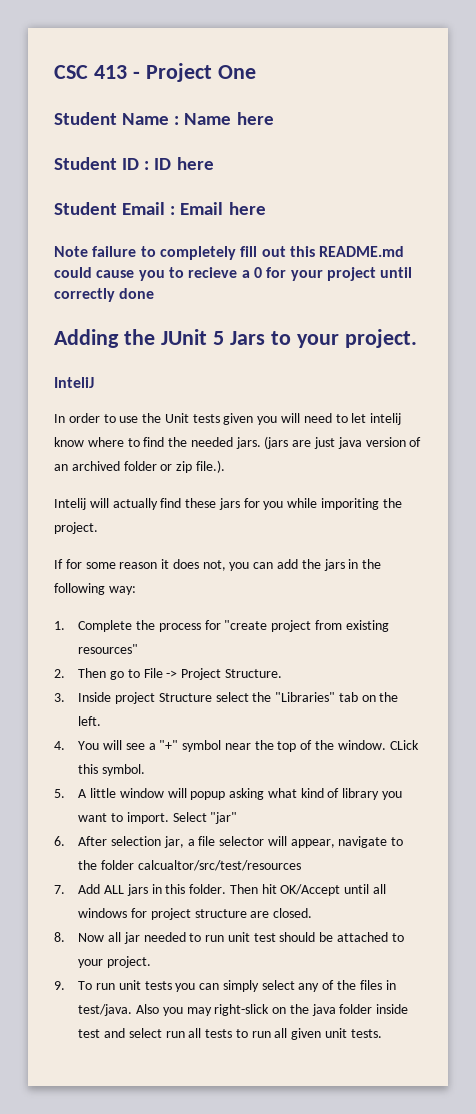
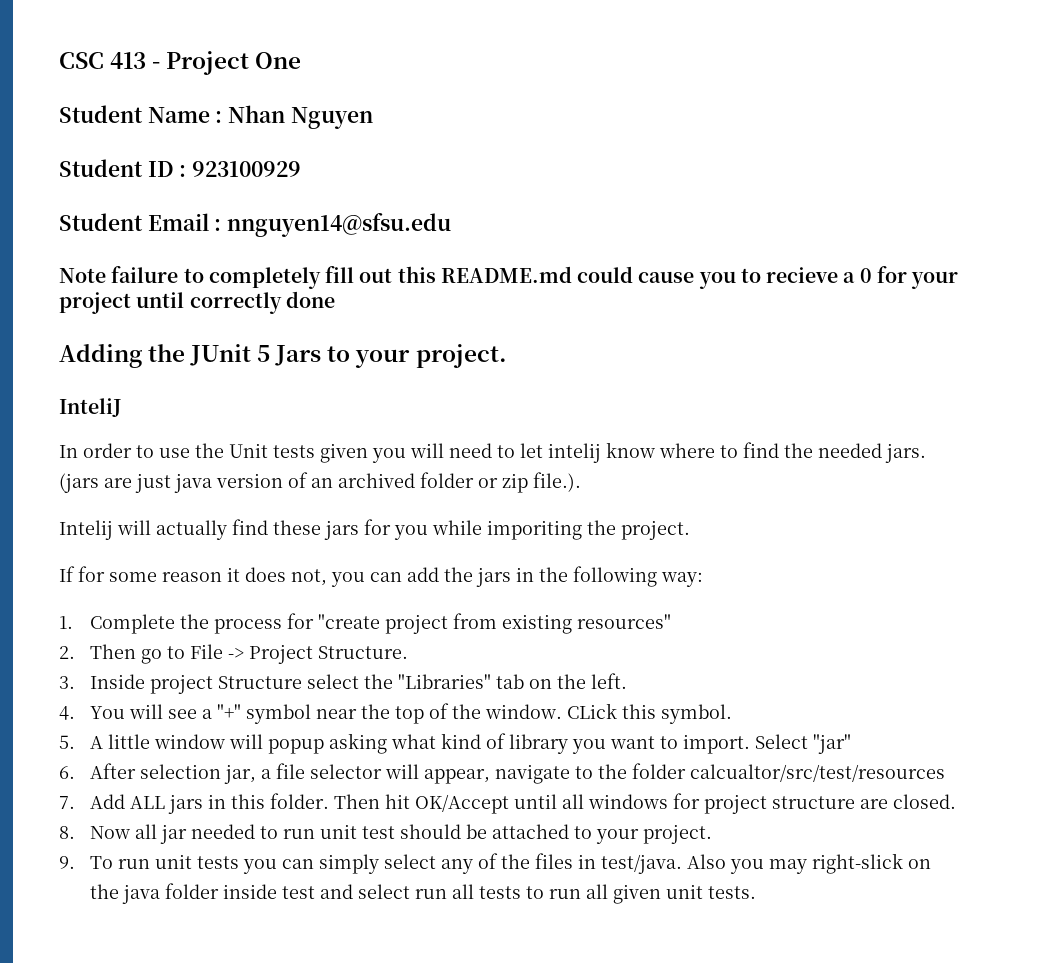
- Student Name : Name here
+ Student Name : Nhan Nguyen
- Student ID : ID here
+ Student ID : 923100929
- Student Email : Email here
+ Student Email : nnguyen14@sfsu.edu

